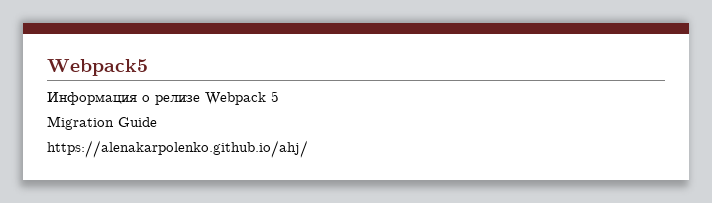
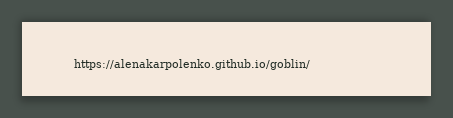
- Webpack5
- Информация о релизе Webpack 5
- Migration Guide
- https://alenakarpolenko.github.io/ahj/
+ https://alenakarpolenko.github.io/goblin/

